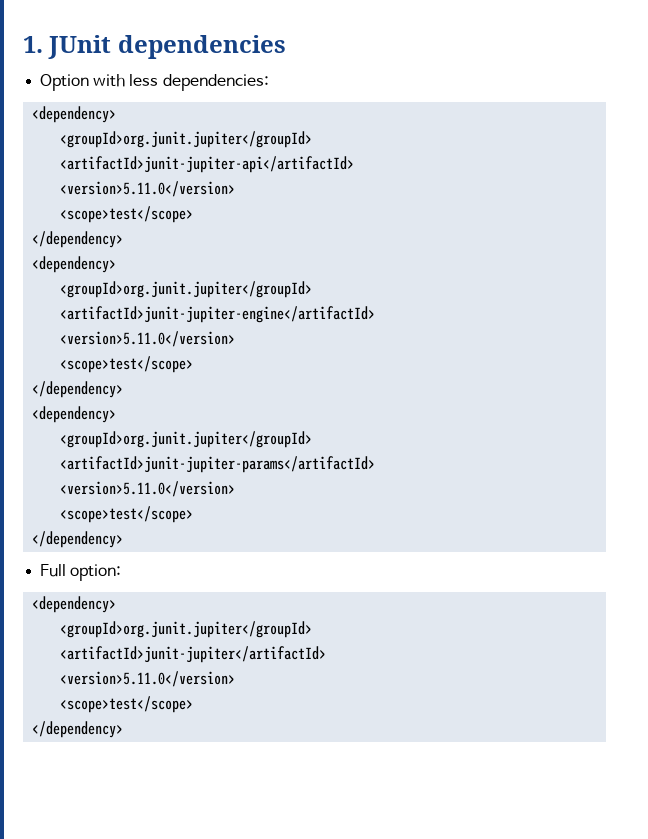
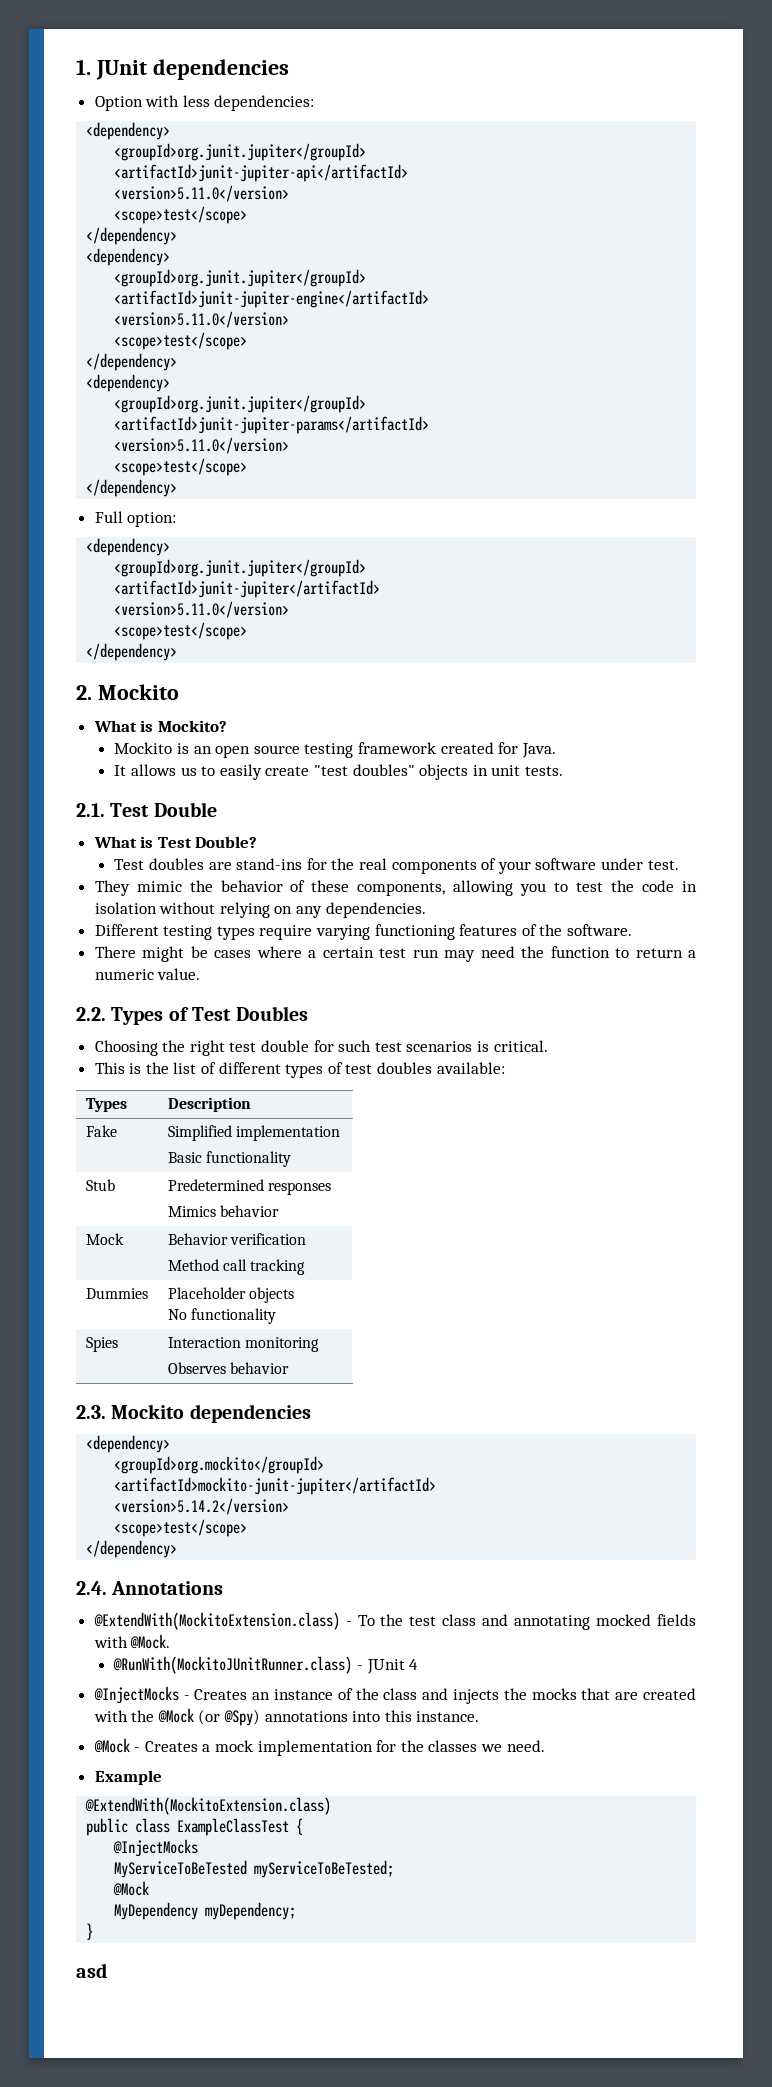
+ 2. Mockito
+ What is Mockito?
+ Mockito is an open source testing framework created for Java.
+ It allows us to easily create "test doubles" objects in unit tests.
+ 2.1. Test Double
+ What is Test Double?
+ Test doubles are stand-ins for the real components of your software under test.
+ They mimic the behavior of these components, allowing you to test the code in isolation without relying on any dependencies.
+ Different testing types require varying functioning features of the software.
+ There might be cases where a certain test run may need the function to return a numeric value.
+ 2.2. Types of Test Doubles
+ Choosing the right test double for such test scenarios is critical.
+ This is the list of different types of test doubles available:
+ Types | Description
+ Fake | Simplified implementation
+ Basic functionality
+ Stub | Predetermined responses
+ Mimics behavior
+ Mock | Behavior verification
+ Method call tracking
+ Dummies | Placeholder objects
+ No functionality
+ Spies | Interaction monitoring
+ Observes behavior
+ 2.3. Mockito dependencies
+ <dependency>
+ <groupId>org.mockito</groupId>
+ <artifactId>mockito-junit-jupiter</artifactId>
+ <version>5.14.2</version>
+ <scope>test</scope>
+ </dependency>
+ 2.4. Annotations
+ @ExtendWith(MockitoExtension.class) - To the test class and annotating mocked fields with @Mock.
+ @RunWith(MockitoJUnitRunner.class) - JUnit 4
+ @InjectMocks - Creates an instance of the class and injects the mocks that are created with the @Mock (or @Spy) annotations into this instance.
+ @Mock - Creates a mock implementation for the classes we need.
+ Example
+ @ExtendWith(MockitoExtension.class)
+ public class ExampleClassTest {
+ @InjectMocks
+ MyServiceToBeTested myServiceToBeTested;
+ @Mock
+ MyDependency myDependency;
+ }
+ asd

